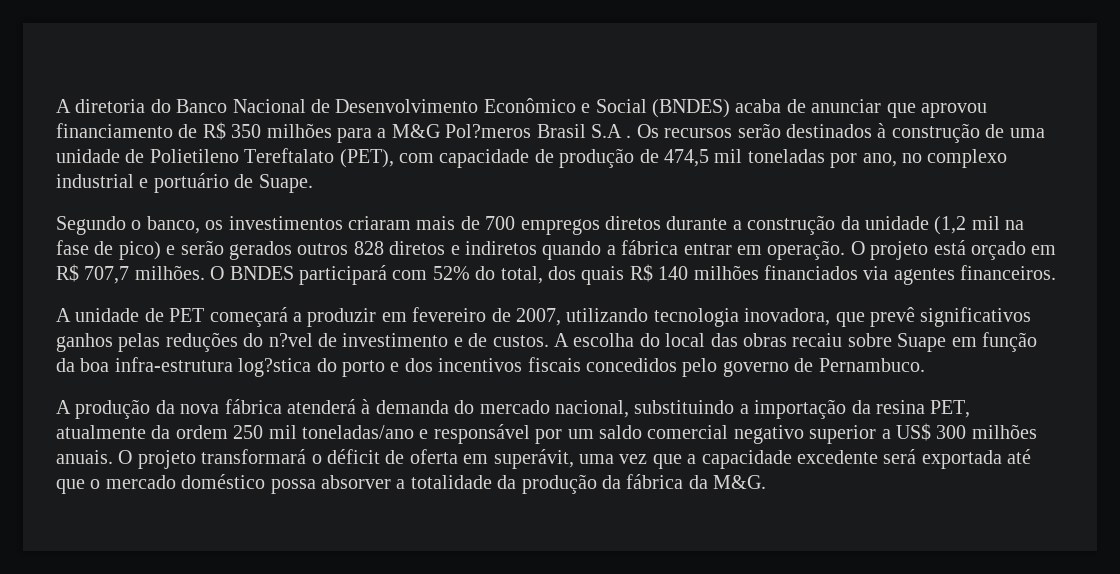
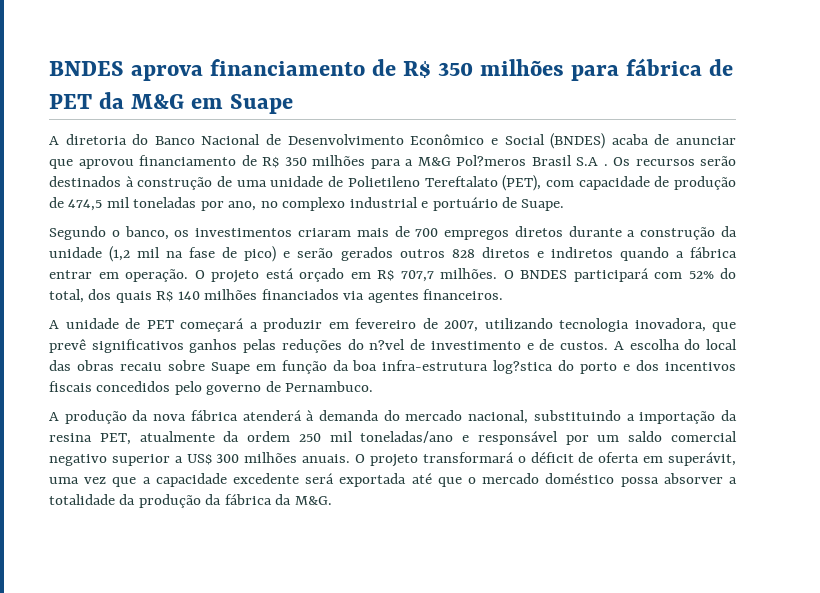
+ BNDES aprova financiamento de R$ 350 milhões para fábrica de PET da M&G em Suape

